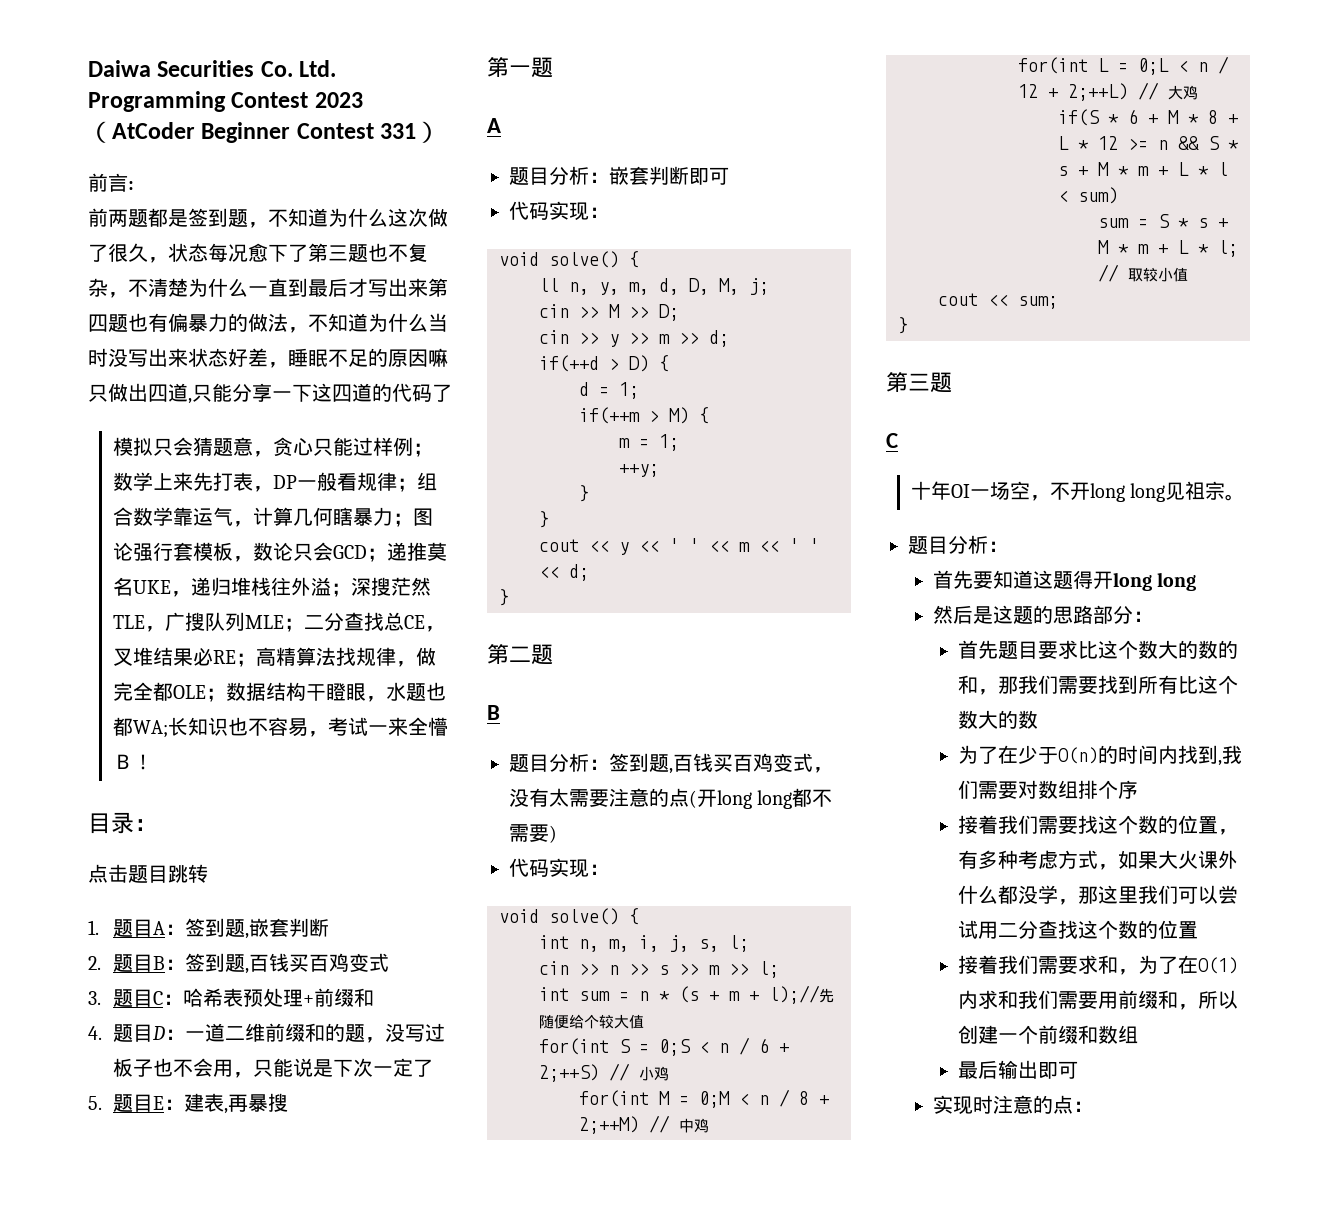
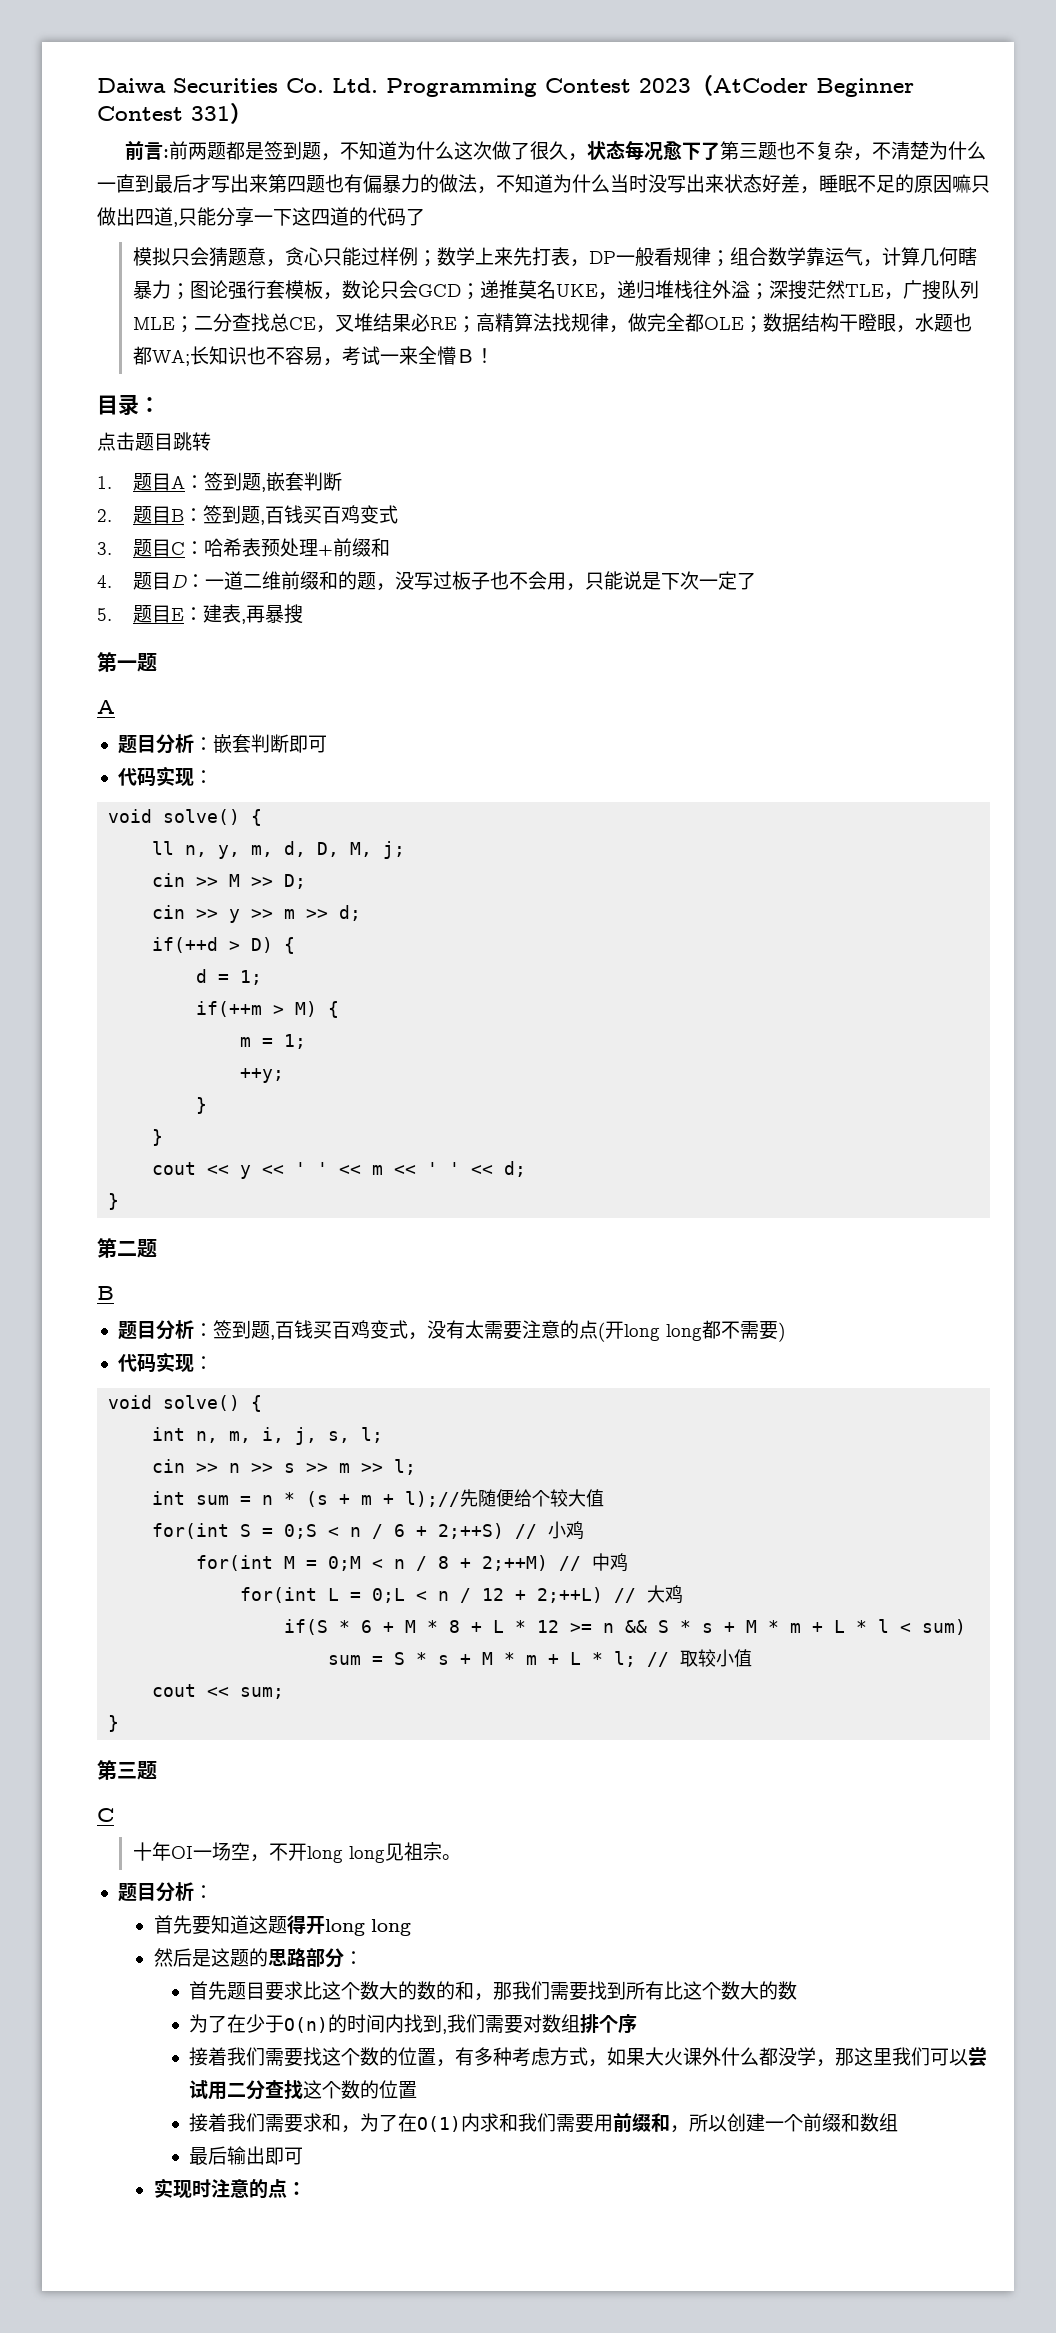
- 前言:
- 前两题都是签到题，不知道为什么这次做了很久，状态每况愈下了第三题也不复杂，不清楚为什么一直到最后才写出来第四题也有偏暴力的做法，不知道为什么当时没写出来状态好差，睡眠不足的原因嘛只做出四道,只能分享一下这四道的代码了
+ 前言:前两题都是签到题，不知道为什么这次做了很久，状态每况愈下了第三题也不复杂，不清楚为什么一直到最后才写出来第四题也有偏暴力的做法，不知道为什么当时没写出来状态好差，睡眠不足的原因嘛只做出四道,只能分享一下这四道的代码了

